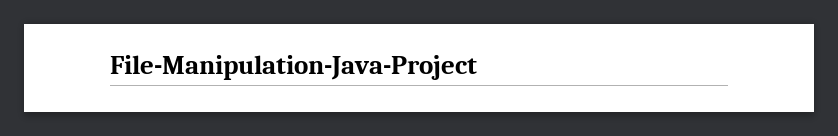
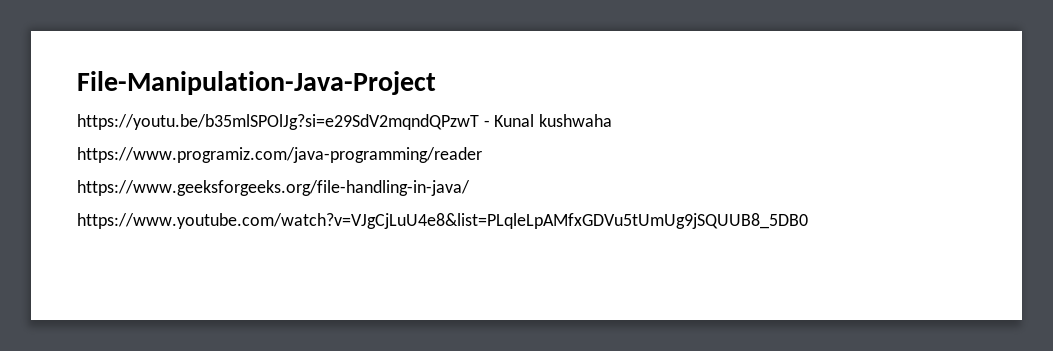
+ https://youtu.be/b35mlSPOlJg?si=e29SdV2mqndQPzwT - Kunal kushwaha
+ https://www.programiz.com/java-programming/reader
+ https://www.geeksforgeeks.org/file-handling-in-java/
+ https://www.youtube.com/watch?v=VJgCjLuU4e8&list=PLqleLpAMfxGDVu5tUmUg9jSQUUB8_5DB0

